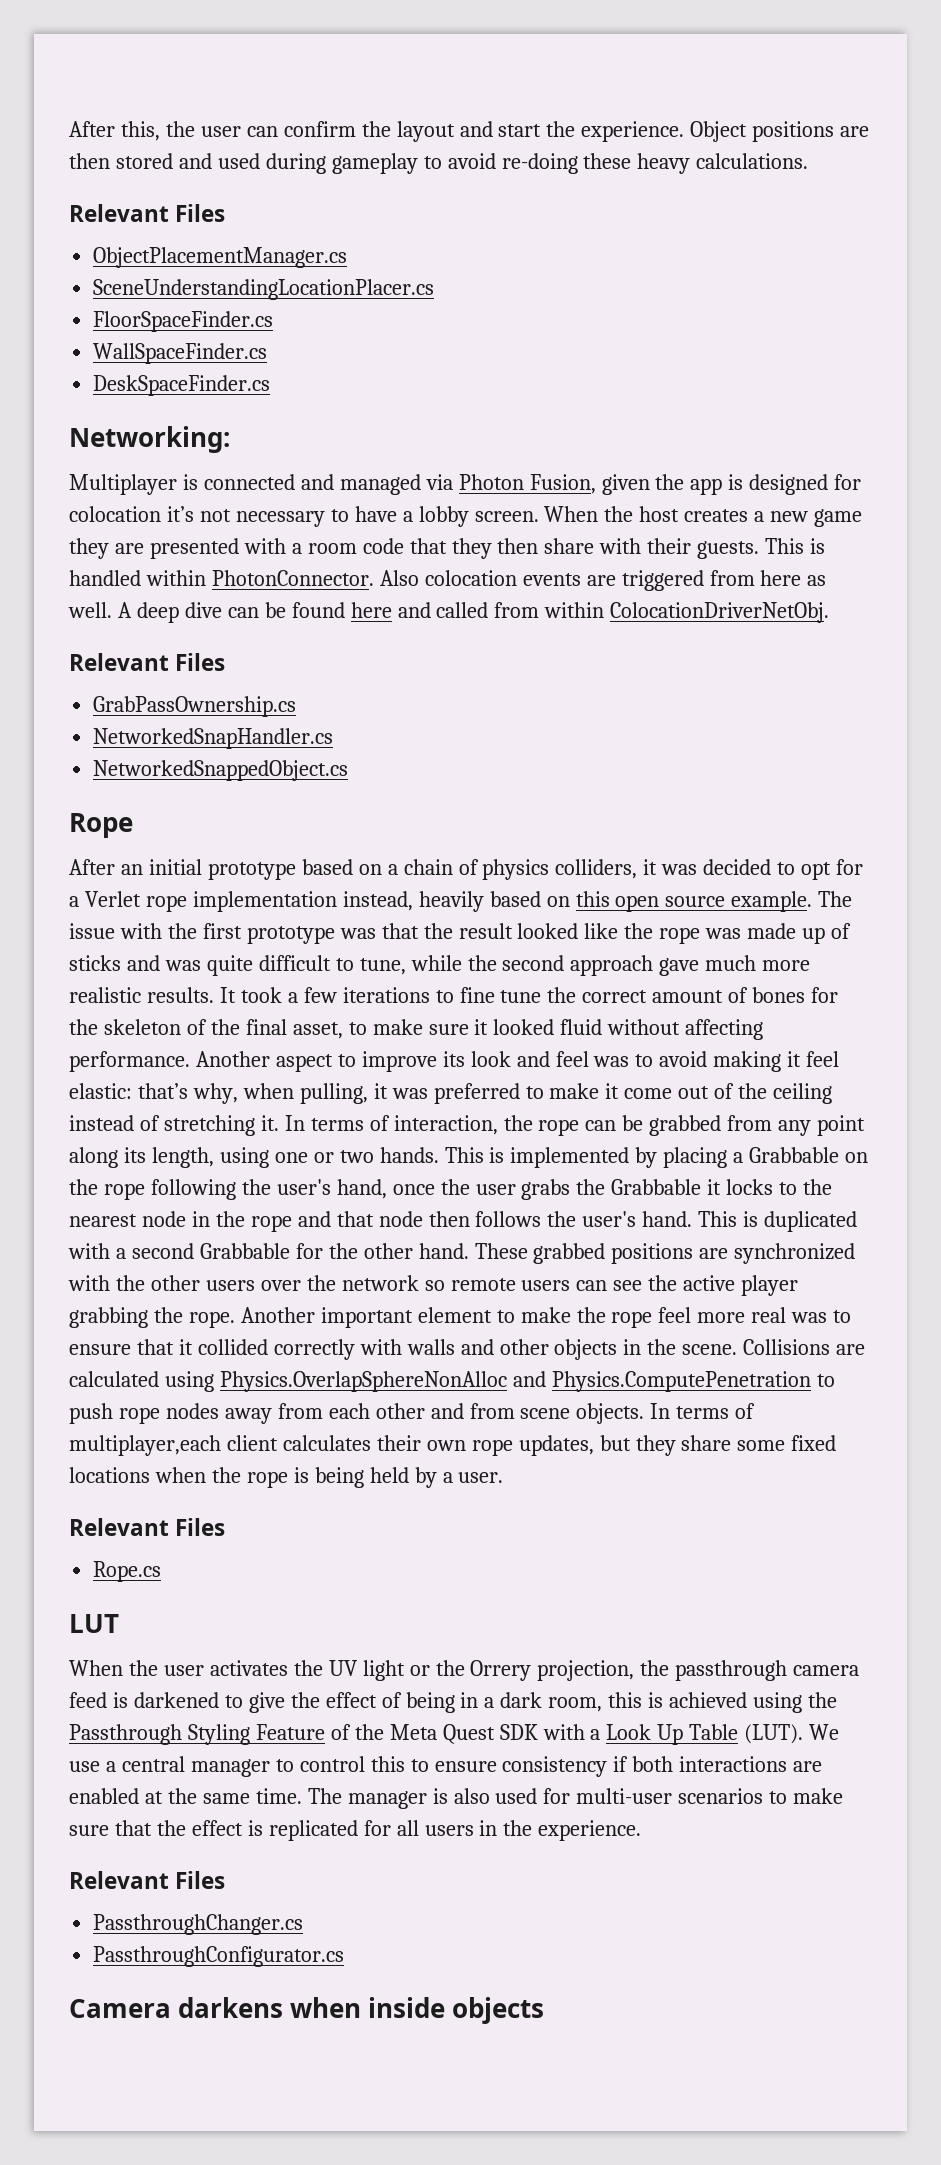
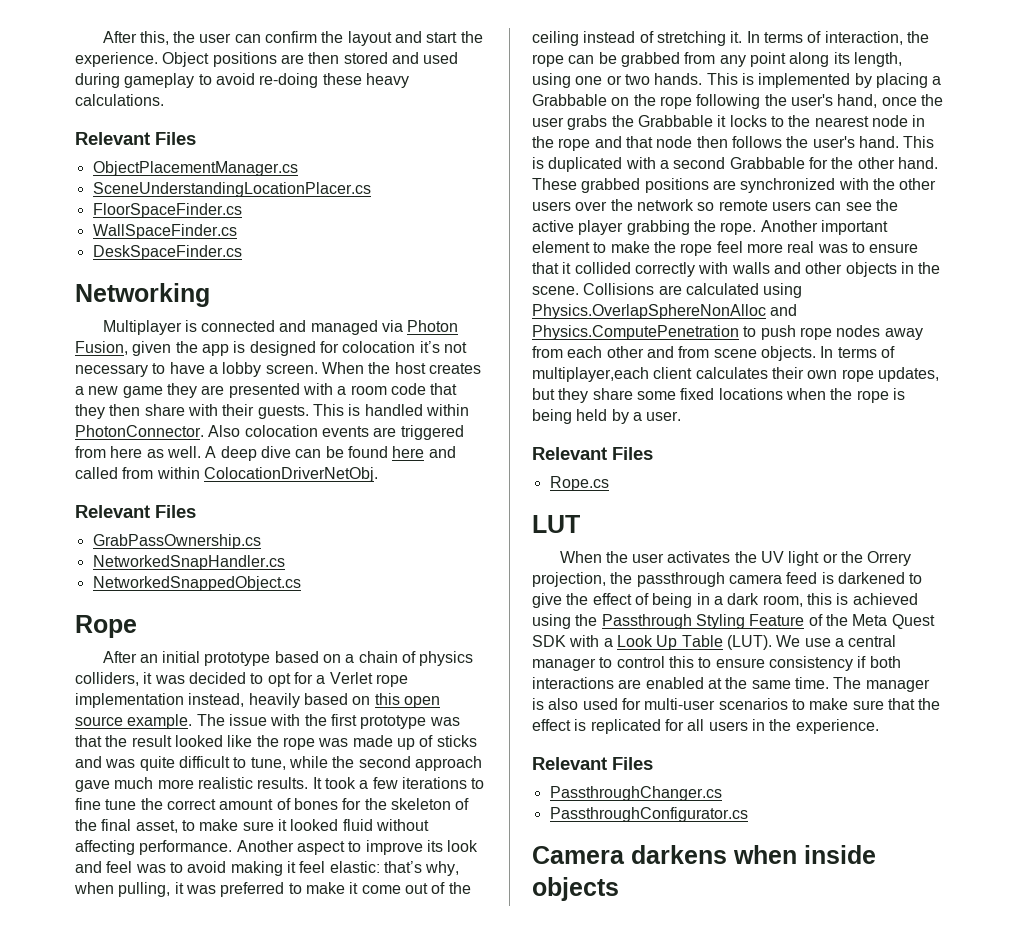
- Networking:
+ Networking

